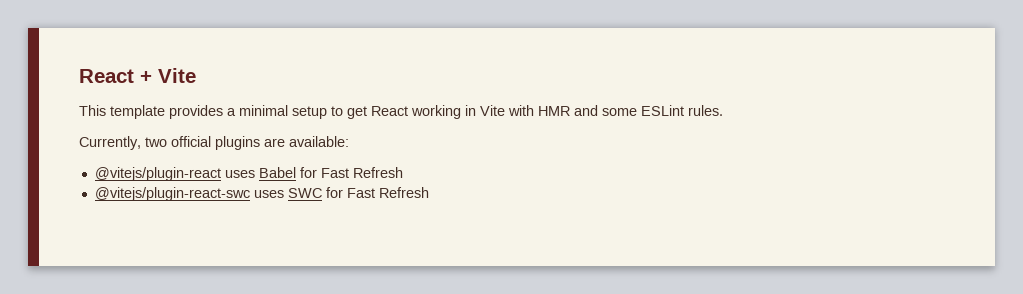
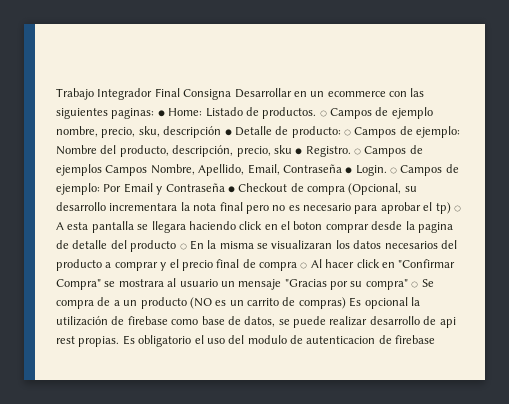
- React + Vite
- This template provides a minimal setup to get React working in Vite with HMR and some ESLint rules.
- Currently, two official plugins are available:
- @vitejs/plugin-react uses Babel for Fast Refresh
- @vitejs/plugin-react-swc uses SWC for Fast Refresh
+ Trabajo Integrador Final Consigna Desarrollar en un ecommerce con las siguientes paginas: ● Home: Listado de productos. ○ Campos de ejemplo nombre, precio, sku, descripción ● Detalle de producto: ○ Campos de ejemplo: Nombre del producto, descripción, precio, sku ● Registro. ○ Campos de ejemplos Campos Nombre, Apellido, Email, Contraseña ● Login. ○ Campos de ejemplo: Por Email y Contraseña ● Checkout de compra (Opcional, su desarrollo incrementara la nota final pero no es necesario para aprobar el tp) ○ A esta pantalla se llegara haciendo click en el boton comprar desde la pagina de detalle del producto ○ En la misma se visualizaran los datos necesarios del producto a comprar y el precio final de compra ○ Al hacer click en "Confirmar Compra" se mostrara al usuario un mensaje "Gracias por su compra" ○ Se compra de a un producto (NO es un carrito de compras) Es opcional la utilización de firebase como base de datos, se puede realizar desarrollo de api rest propias. Es obligatorio el uso del modulo de autenticacion de firebase

